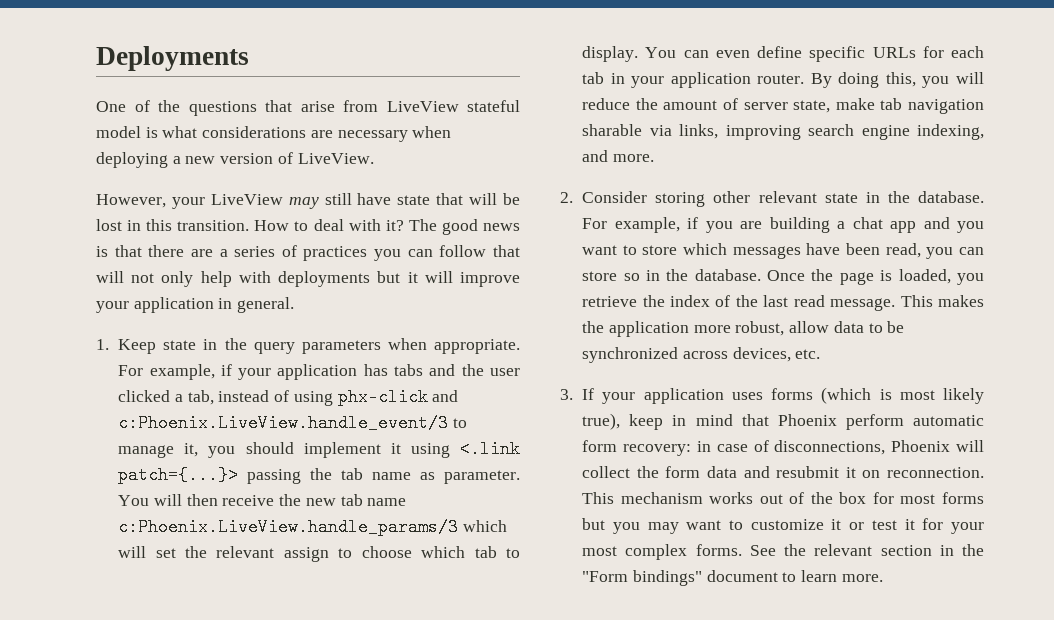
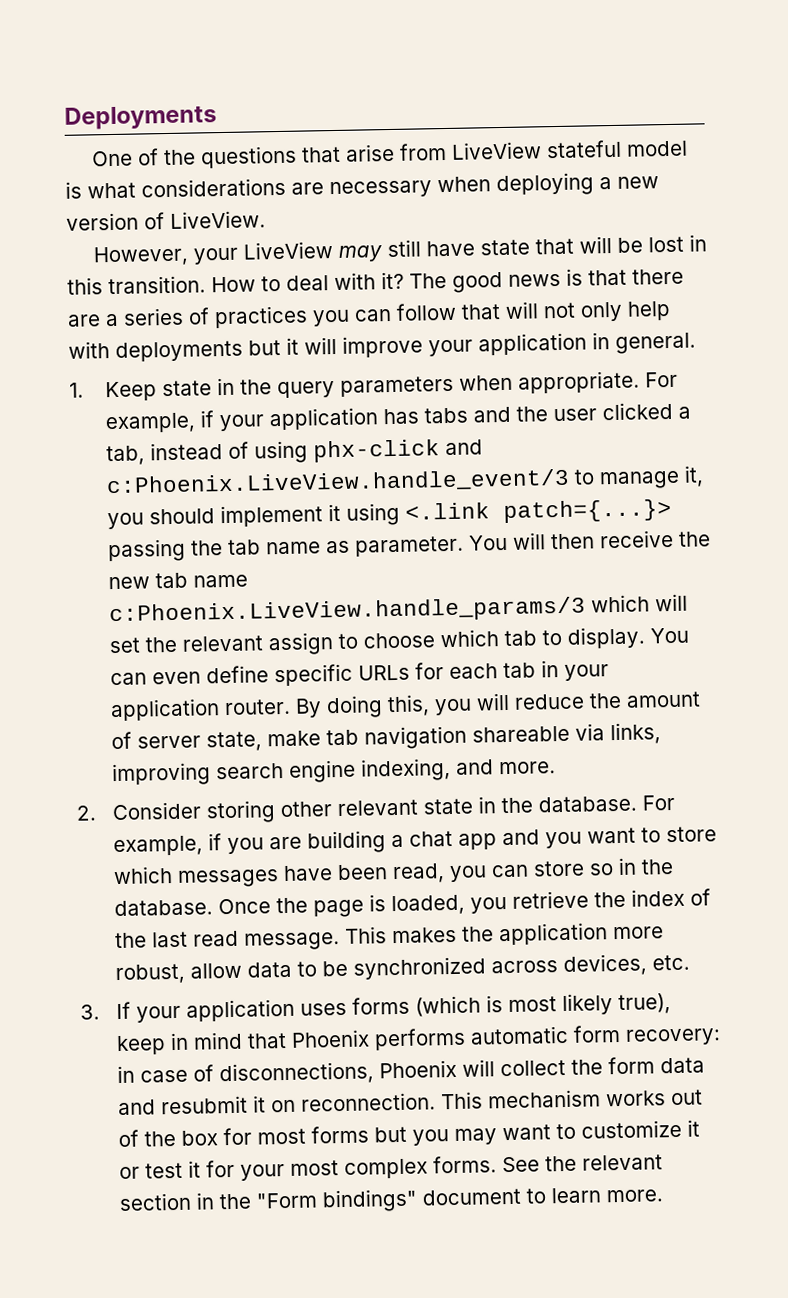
- By doing this, you will reduce the amount of server state, make tab navigation sharable via links, improving search engine indexing, and more.
+ By doing this, you will reduce the amount of server state, make tab navigation shareable via links, improving search engine indexing, and more.
- 3. If your application uses forms (which is most likely true), keep in mind that Phoenix perform automatic form recovery: in case of disconnections, Phoenix will collect the form data and resubmit it on reconnection.
+ 3. If your application uses forms (which is most likely true), keep in mind that Phoenix performs automatic form recovery: in case of disconnections, Phoenix will collect the form data and resubmit it on reconnection.

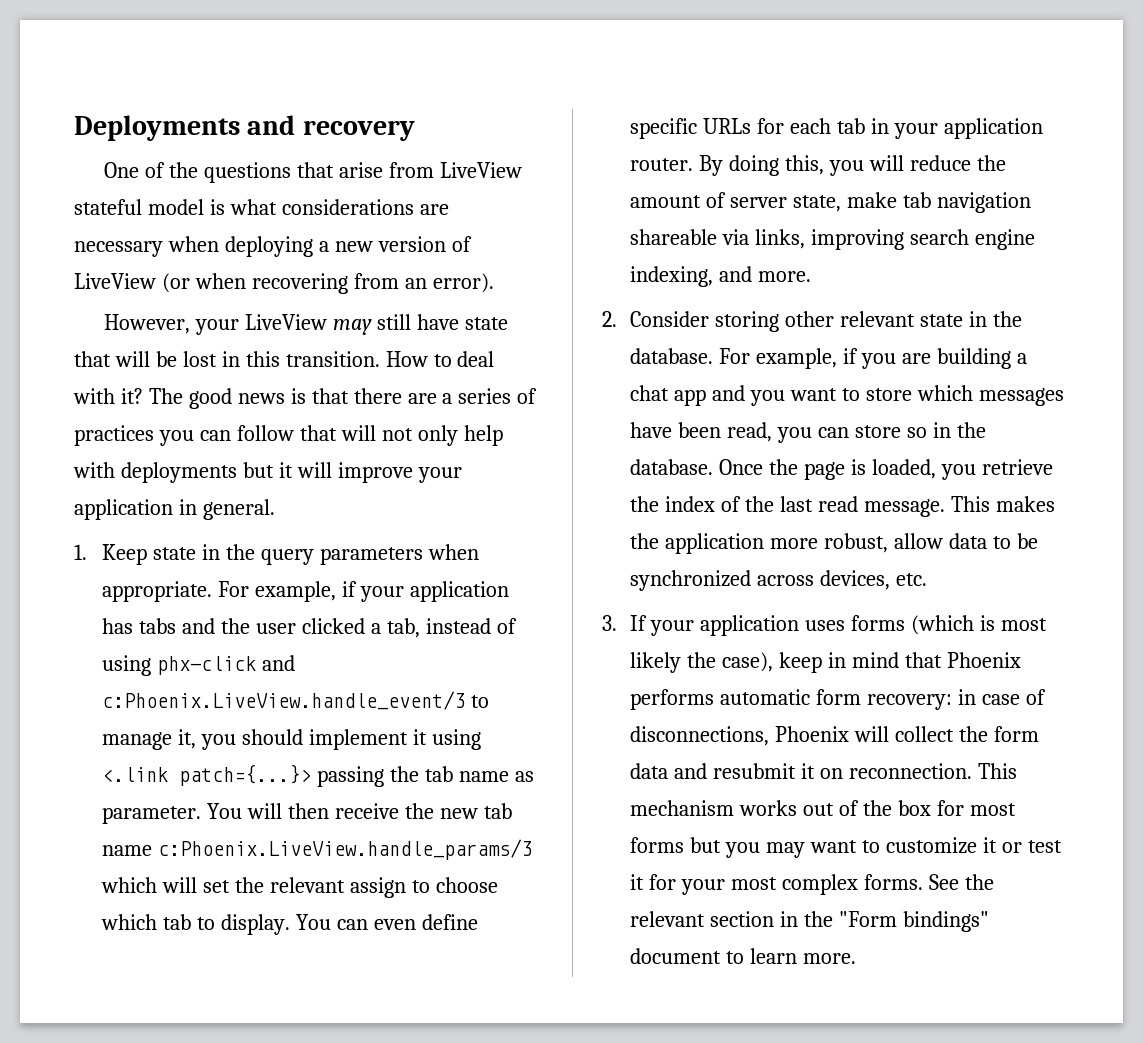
- Deployments
+ Deployments and recovery
- One of the questions that arise from LiveView stateful model is what considerations are necessary when deploying a new version of LiveView.
+ One of the questions that arise from LiveView stateful model is what considerations are necessary when deploying a new version of LiveView (or when recovering from an error).
- 3. If your application uses forms (which is most likely true), keep in mind that Phoenix performs automatic form recovery: in case of disconnections, Phoenix will collect the form data and resubmit it on reconnection.
+ 3. If your application uses forms (which is most likely the case), keep in mind that Phoenix performs automatic form recovery: in case of disconnections, Phoenix will collect the form data and resubmit it on reconnection.

